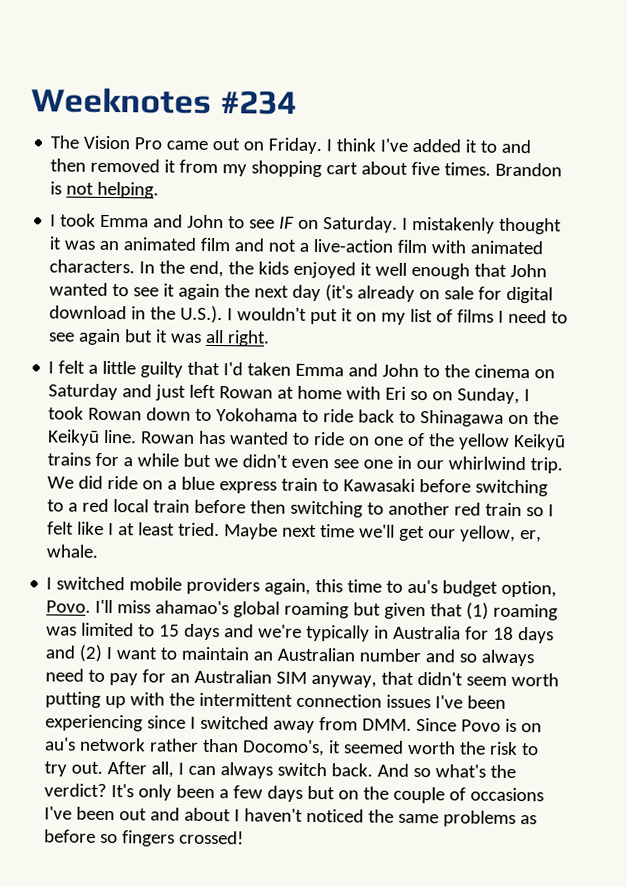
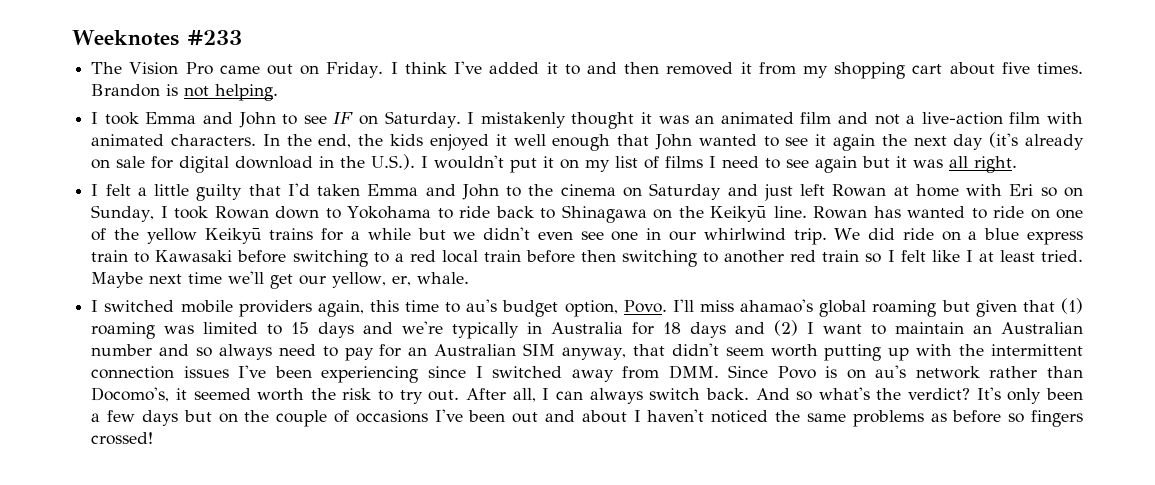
- Weeknotes #234
+ Weeknotes #233

